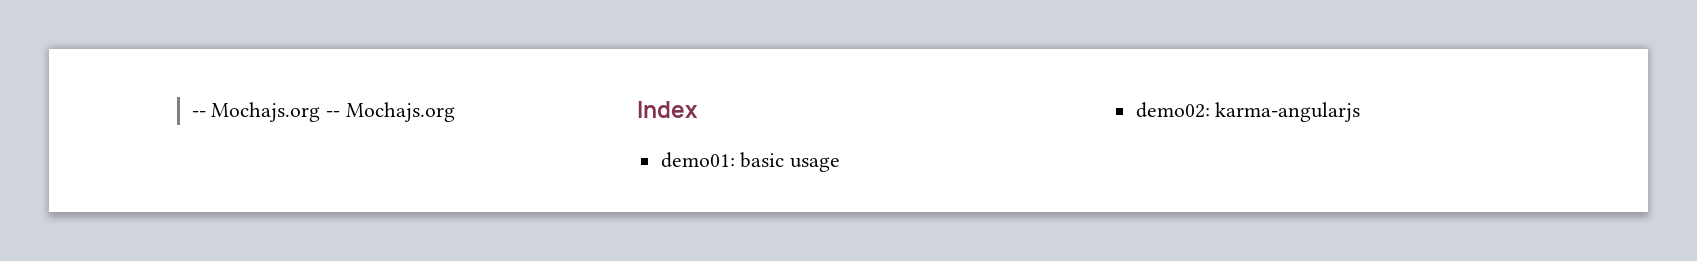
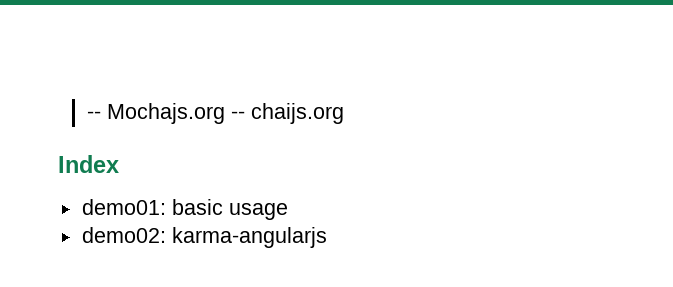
- -- Mochajs.org -- Mochajs.org
+ -- Mochajs.org -- chaijs.org

